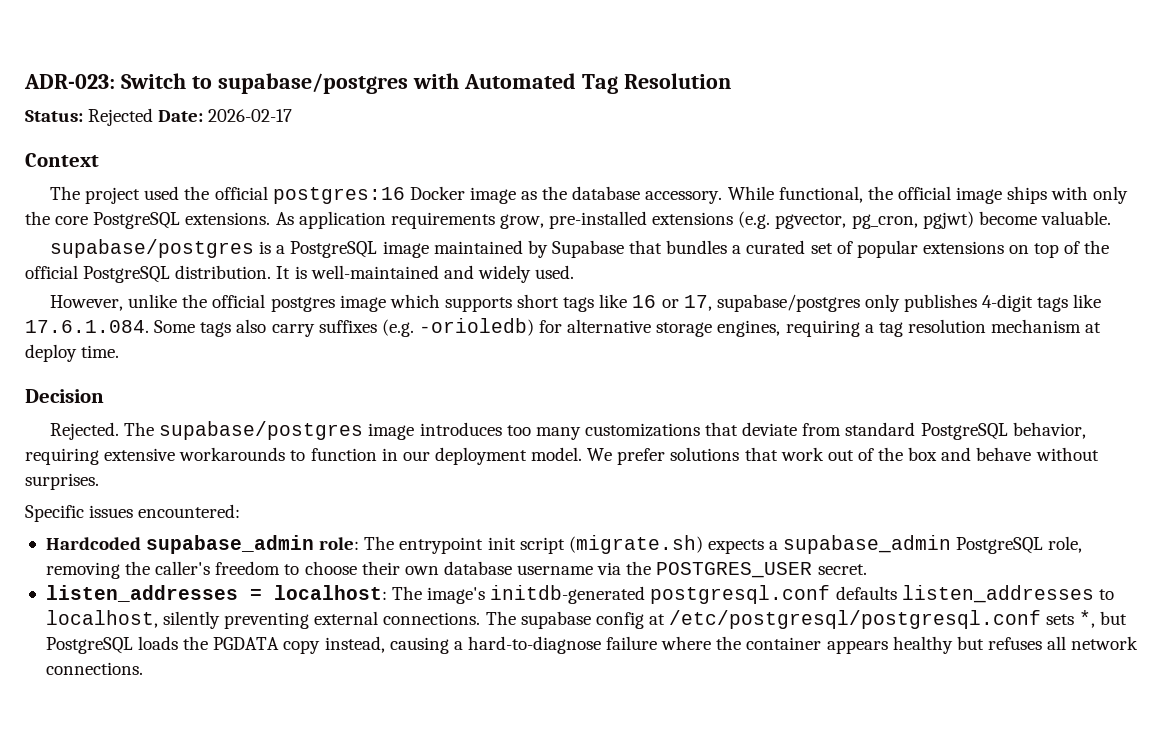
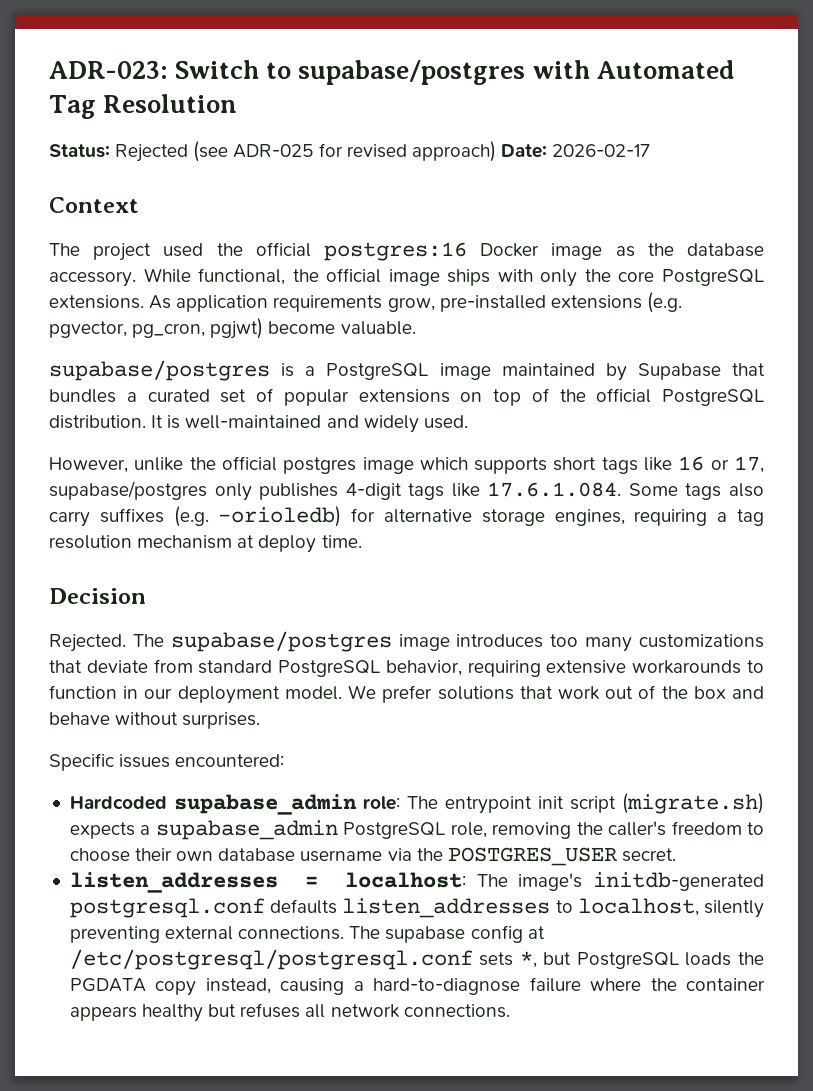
- Status: Rejected Date: 2026-02-17
+ Status: Rejected (see ADR-025 for revised approach) Date: 2026-02-17

